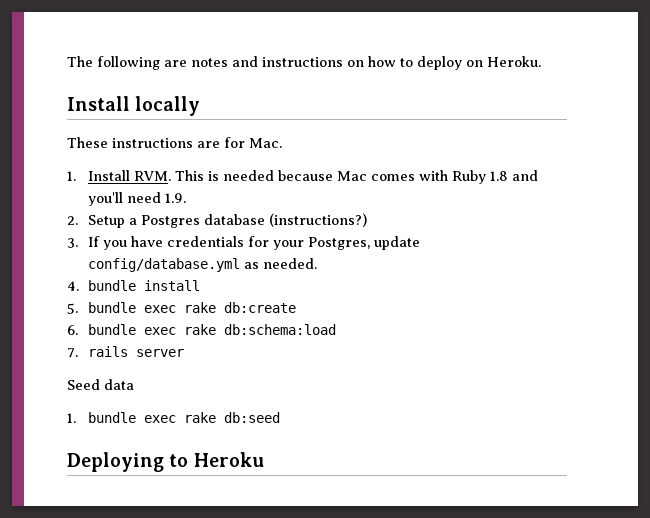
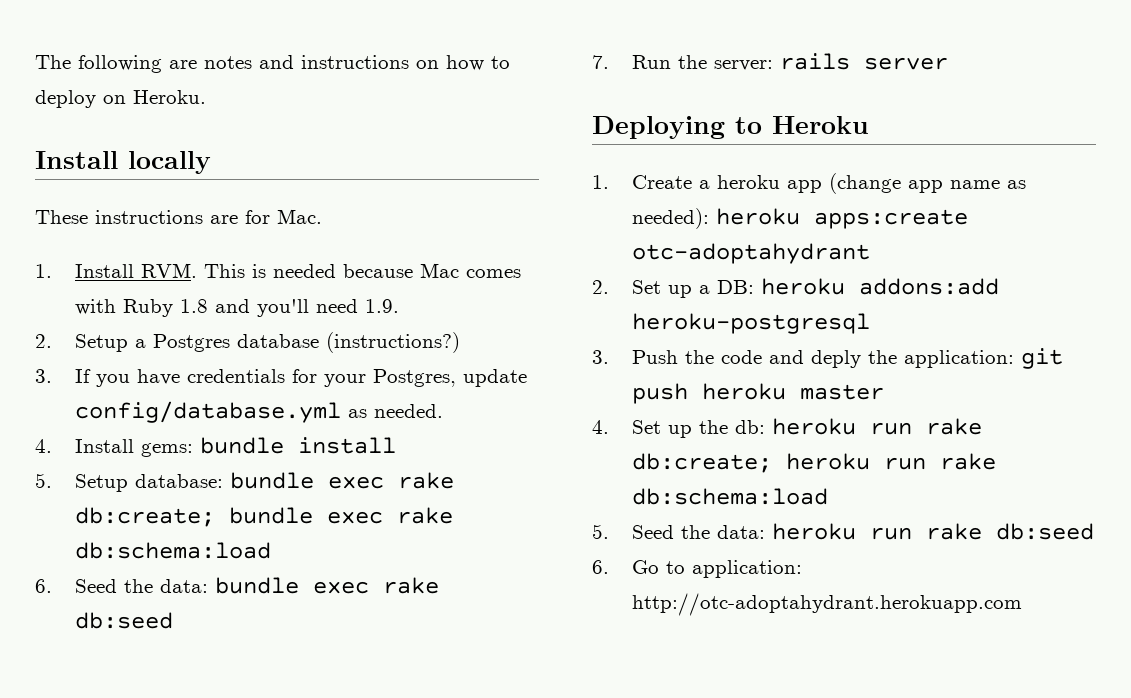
- 4. bundle install
+ 4. Install gems: bundle install
- 5. bundle exec rake db:create
- 6. bundle exec rake db:schema:load
+ 5. Setup database: bundle exec rake db:create; bundle exec rake db:schema:load
- 7. rails server
- Seed data
- 1. bundle exec rake db:seed
+ 6. Seed the data: bundle exec rake db:seed
+ 7. Run the server: rails server
  Deploying to Heroku
+ 1. Create a heroku app (change app name as needed): heroku apps:create otc-adoptahydrant
+ 2. Set up a DB: heroku addons:add heroku-postgresql
+ 3. Push the code and deply the application: git push heroku master
+ 4. Set up the db: heroku run rake db:create; heroku run rake db:schema:load
+ 5. Seed the data: heroku run rake db:seed
+ 6. Go to application: http://otc-adoptahydrant.herokuapp.com

